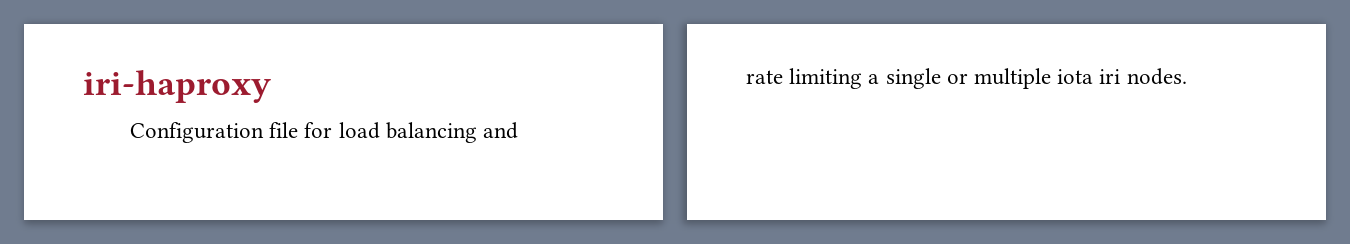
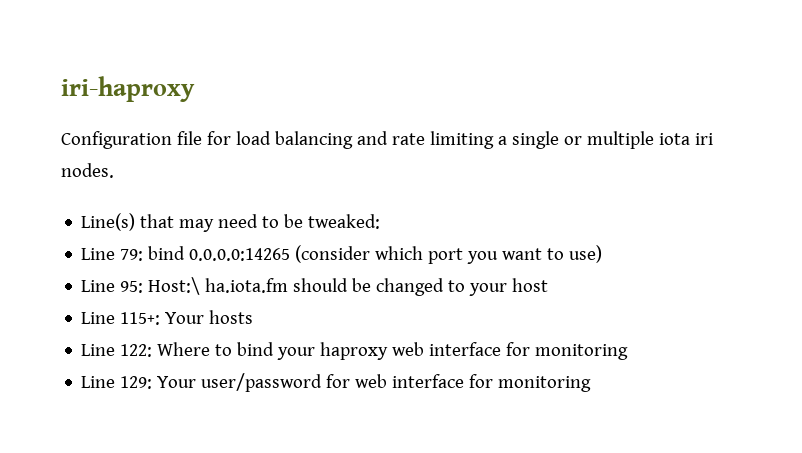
+ Line(s) that may need to be tweaked:
+ Line 79: bind 0.0.0.0:14265 (consider which port you want to use)
+ Line 95: Host:\ ha.iota.fm should be changed to your host
+ Line 115+: Your hosts
+ Line 122: Where to bind your haproxy web interface for monitoring
+ Line 129: Your user/password for web interface for monitoring

